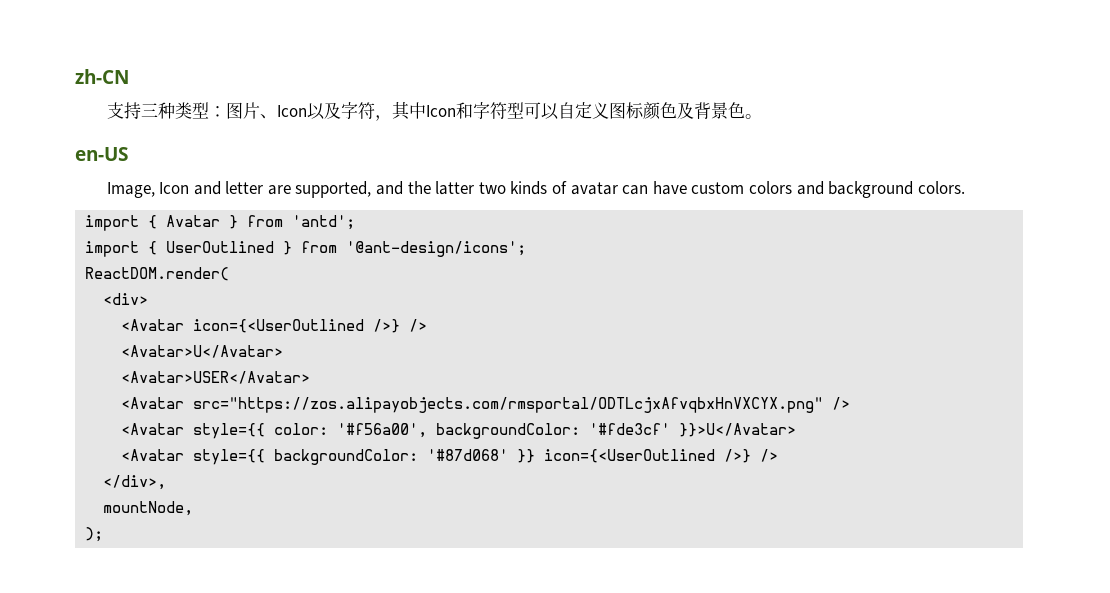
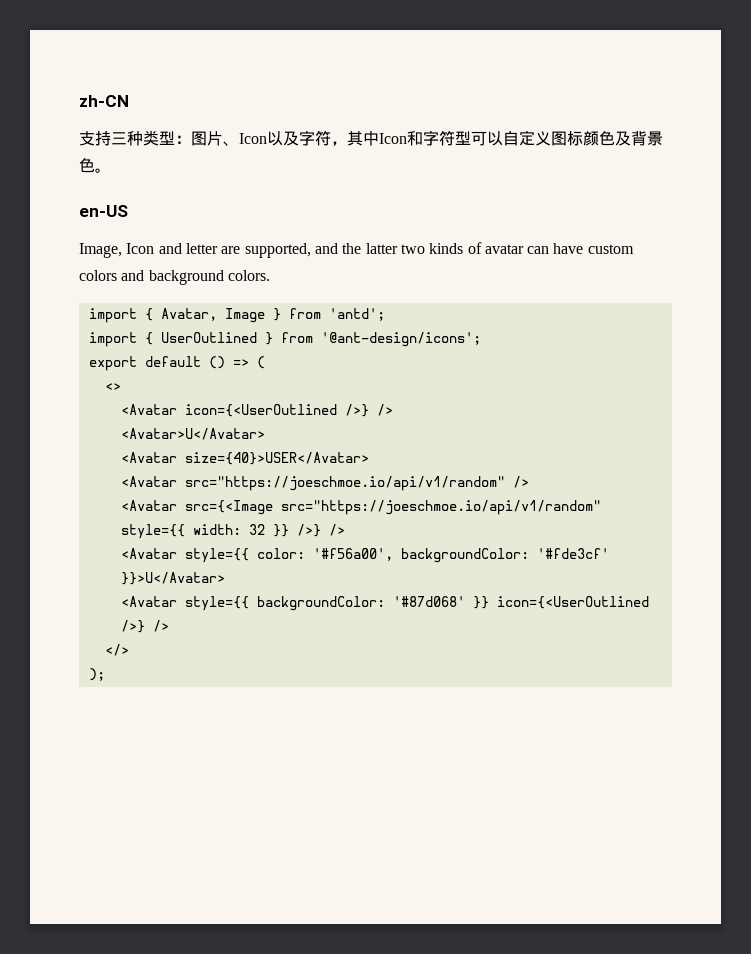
- import { Avatar } from 'antd';
+ import { Avatar, Image } from 'antd';
- ReactDOM.render(
- <div>
+ export default () => (
+ <>
- <Avatar>USER</Avatar>
- <Avatar src="https://zos.alipayobjects.com/rmsportal/ODTLcjxAfvqbxHnVXCYX.png" />
+ <Avatar size={40}>USER</Avatar>
+ <Avatar src="https://joeschmoe.io/api/v1/random" />
+ <Avatar src={<Image src="https://joeschmoe.io/api/v1/random" style={{ width: 32 }} />} />
- </div>,
- mountNode,
+ </>

